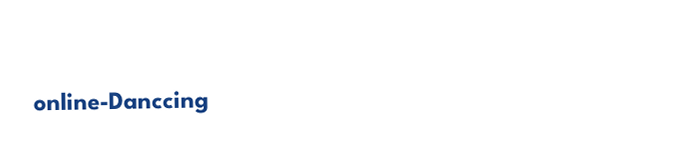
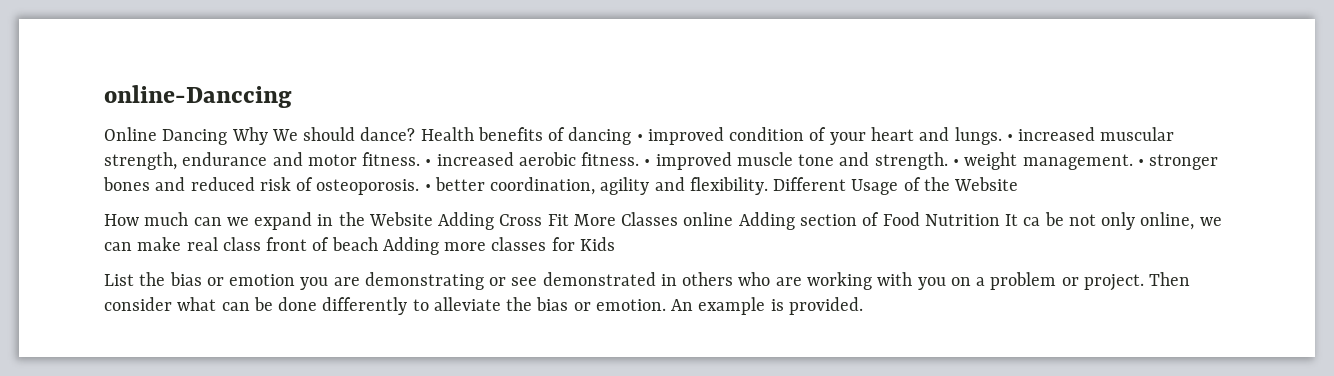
+ Online Dancing Why We should dance? Health benefits of dancing • improved condition of your heart and lungs. • increased muscular strength, endurance and motor fitness. • increased aerobic fitness. • improved muscle tone and strength. • weight management. • stronger bones and reduced risk of osteoporosis. • better coordination, agility and flexibility. Different Usage of the Website
+ How much can we expand in the Website Adding Cross Fit More Classes online Adding section of Food Nutrition It ca be not only online, we can make real class front of beach Adding more classes for Kids
+ List the bias or emotion you are demonstrating or see demonstrated in others who are working with you on a problem or project. Then consider what can be done differently to alleviate the bias or emotion. An example is provided.

